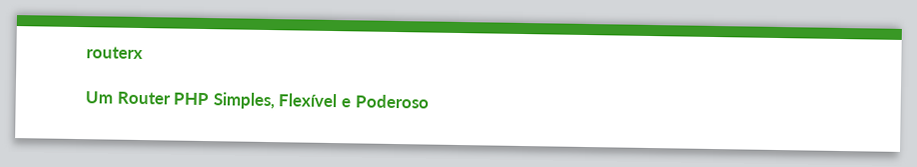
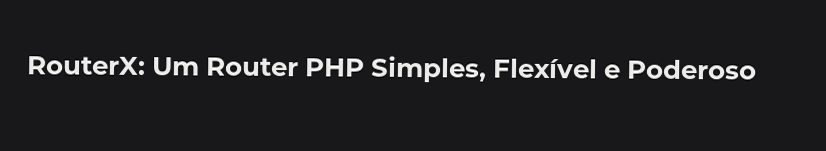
- routerx
- Um Router PHP Simples, Flexível e Poderoso
+ RouterX: Um Router PHP Simples, Flexível e Poderoso

